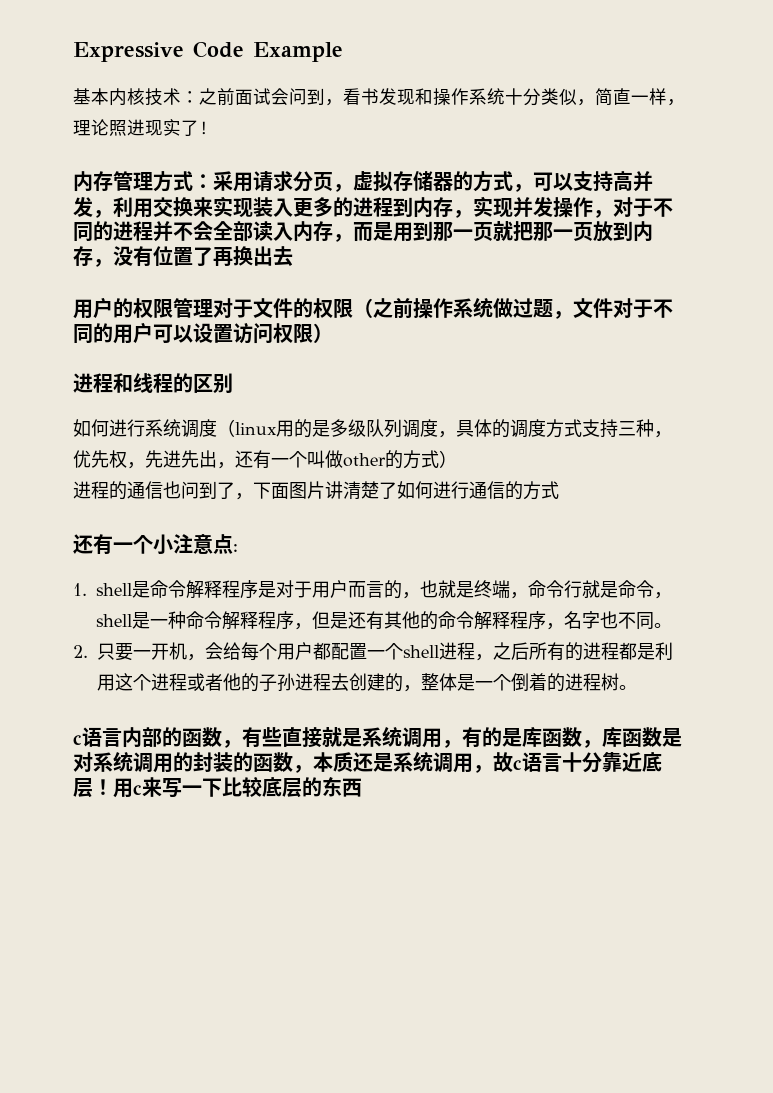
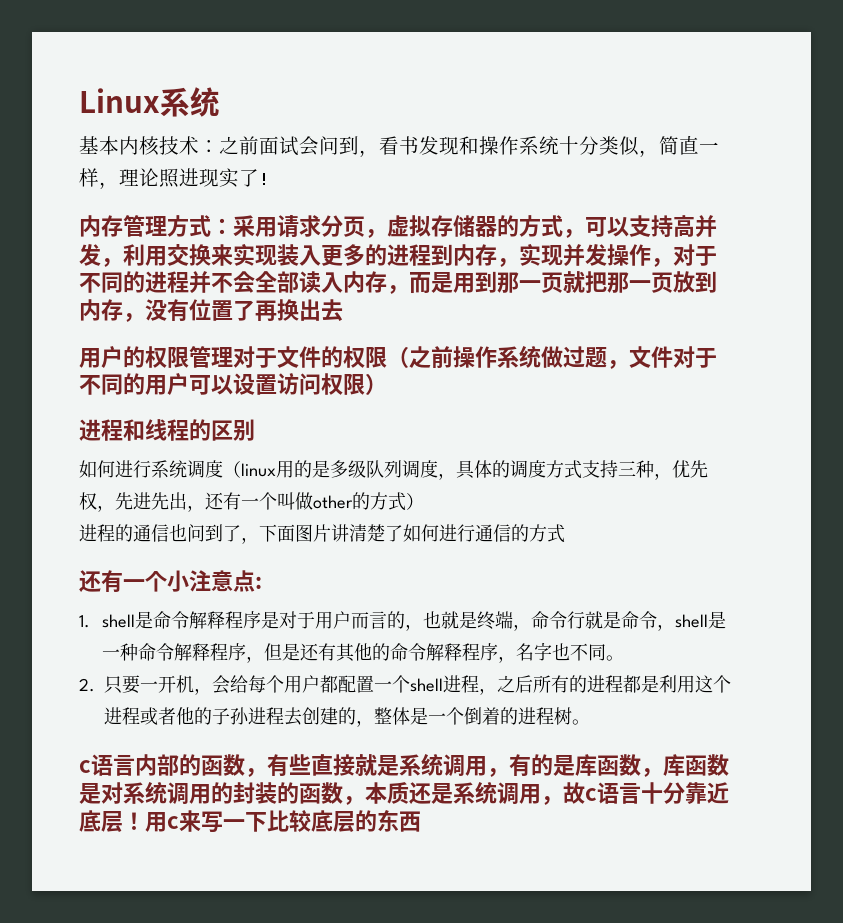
- Expressive Code Example
+ Linux系统

